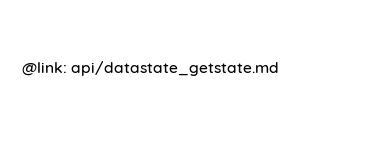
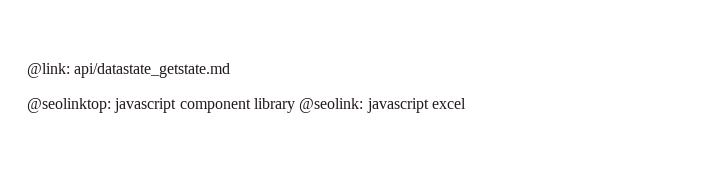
+ @seolinktop: javascript component library @seolink: javascript excel

